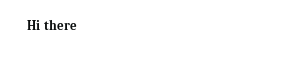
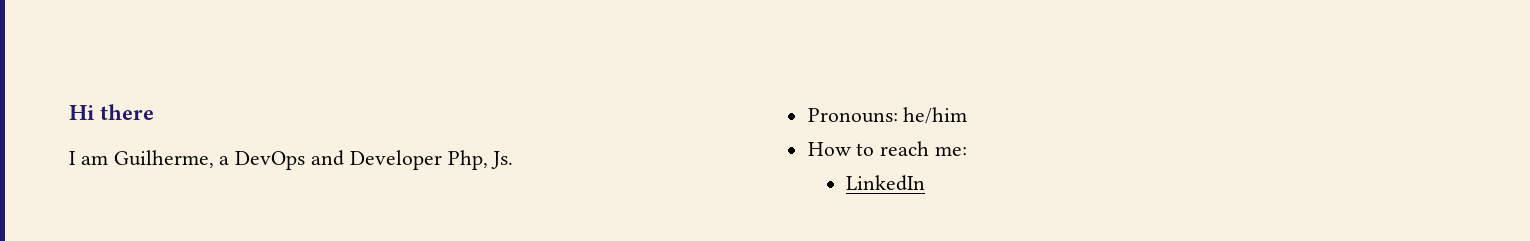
+ I am Guilherme, a DevOps and Developer Php, Js.
+ Pronouns: he/him
+ How to reach me:
+ LinkedIn

